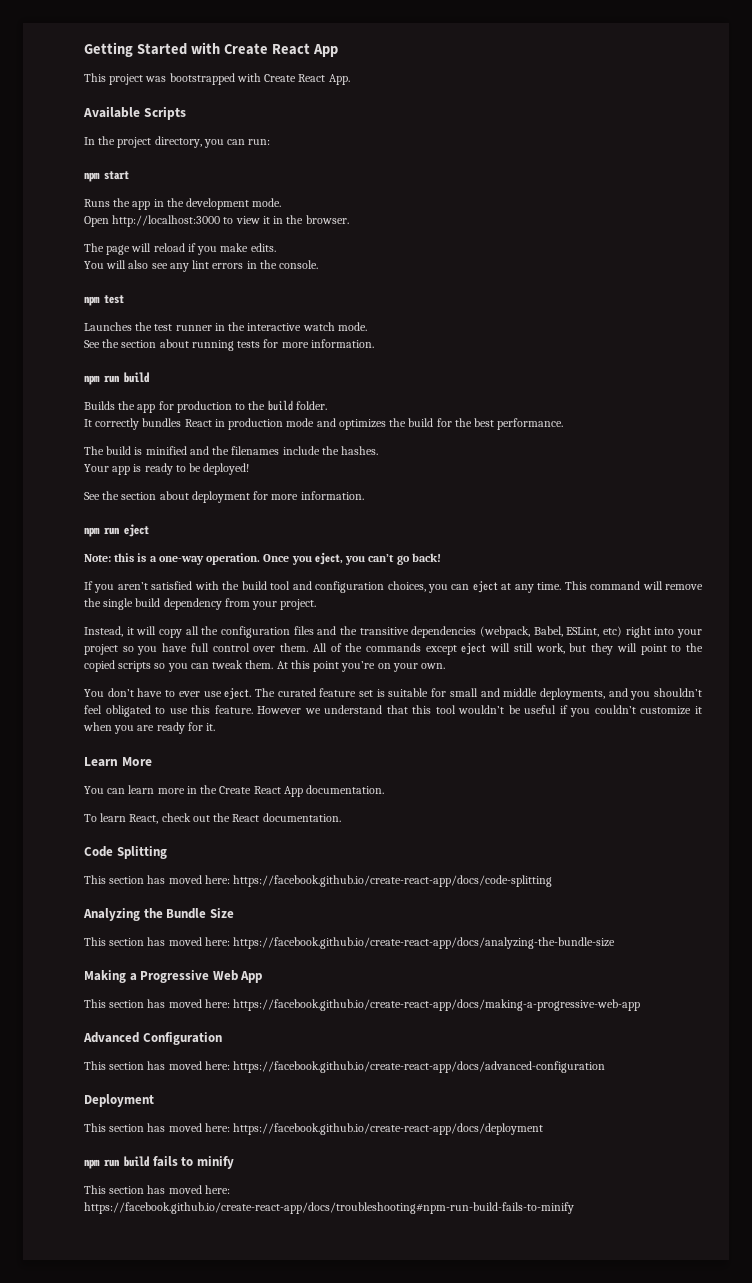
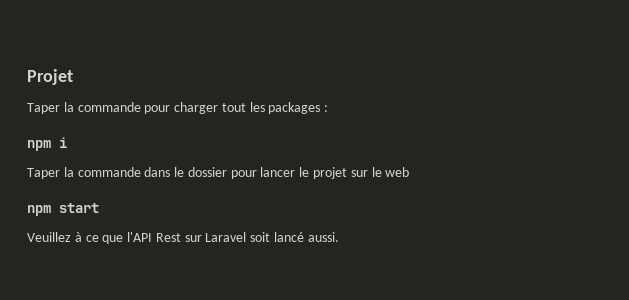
- Getting Started with Create React App
- This project was bootstrapped with Create React App.
- Available Scripts
- In the project directory, you can run:
+ Projet
+ Taper la commande pour charger tout les packages :
+ npm i
+ Taper la commande dans le dossier pour lancer le projet sur le web
  npm start
- Runs the app in the development mode.
- Open http://localhost:3000 to view it in the browser.
- The page will reload if you make edits.
- You will also see any lint errors in the console.
- npm test
- Launches the test runner in the interactive watch mode.
- See the section about running tests for more information.
- npm run build
- Builds the app for production to the build folder.
- It correctly bundles React in production mode and optimizes the build for the best performance.
- The build is minified and the filenames include the hashes.
- Your app is ready to be deployed!
- See the section about deployment for more information.
- npm run eject
- Note: this is a one-way operation. Once you eject, you can’t go back!
- If you aren’t satisfied with the build tool and configuration choices, you can eject at any time. This command will remove the single build dependency from your project.
- Instead, it will copy all the configuration files and the transitive dependencies (webpack, Babel, ESLint, etc) right into your project so you have full control over them. All of the commands except eject will still work, but they will point to the copied scripts so you can tweak them. At this point you’re on your own.
- You don’t have to ever use eject. The curated feature set is suitable for small and middle deployments, and you shouldn’t feel obligated to use this feature. However we understand that this tool wouldn’t be useful if you couldn’t customize it when you are ready for it.
- Learn More
- You can learn more in the Create React App documentation.
- To learn React, check out the React documentation.
- Code Splitting
- This section has moved here: https://facebook.github.io/create-react-app/docs/code-splitting
- Analyzing the Bundle Size
- This section has moved here: https://facebook.github.io/create-react-app/docs/analyzing-the-bundle-size
- Making a Progressive Web App
- This section has moved here: https://facebook.github.io/create-react-app/docs/making-a-progressive-web-app
- Advanced Configuration
- This section has moved here: https://facebook.github.io/create-react-app/docs/advanced-configuration
- Deployment
- This section has moved here: https://facebook.github.io/create-react-app/docs/deployment
- npm run build fails to minify
- This section has moved here: https://facebook.github.io/create-react-app/docs/troubleshooting#npm-run-build-fails-to-minify
+ Veuillez à ce que l'API Rest sur Laravel soit lancé aussi.

